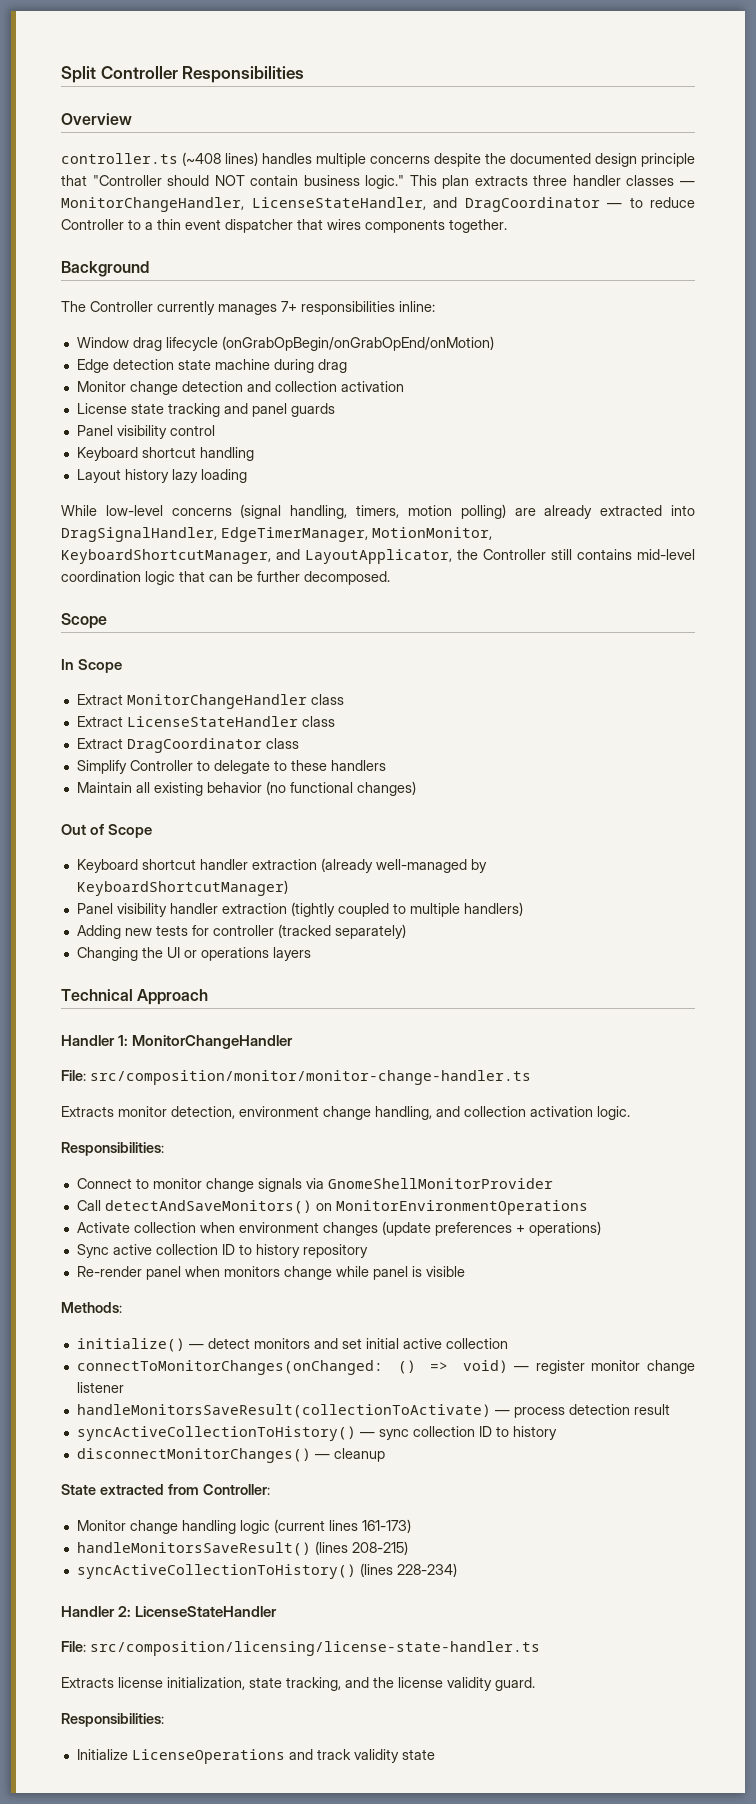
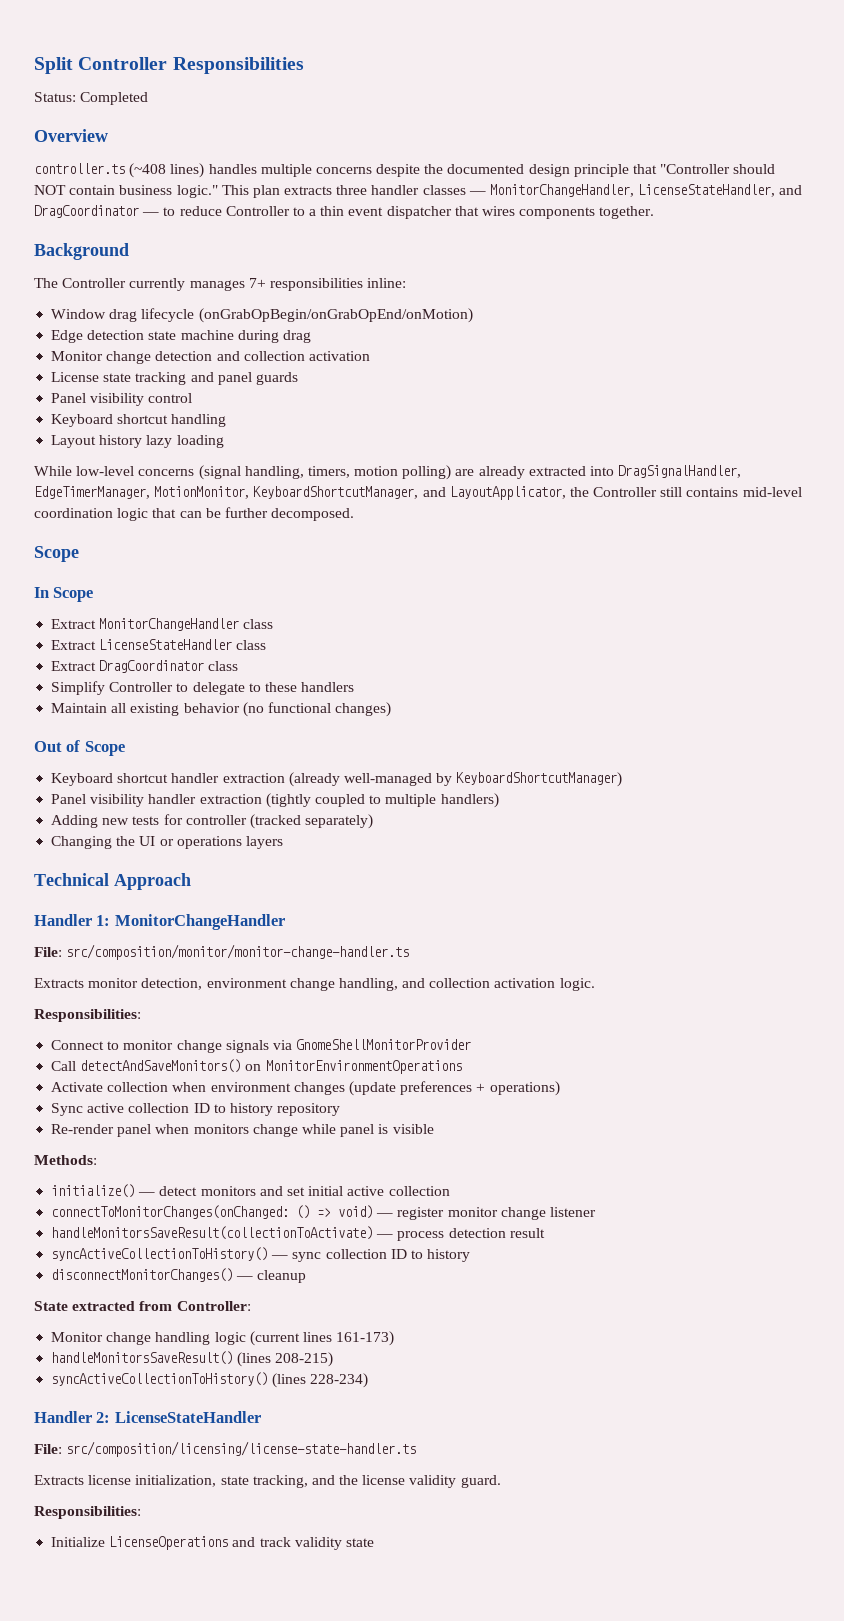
+ Status: Completed

